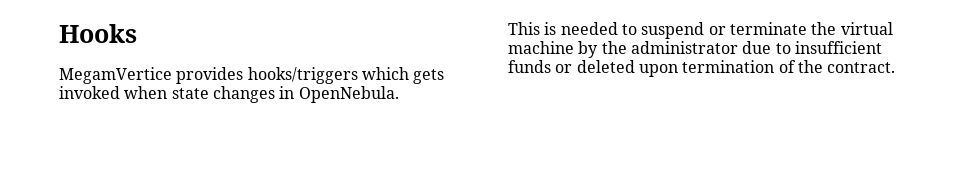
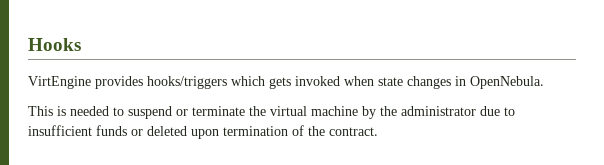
- MegamVertice provides hooks/triggers which gets invoked when state changes in OpenNebula.
+ VirtEngine provides hooks/triggers which gets invoked when state changes in OpenNebula.

